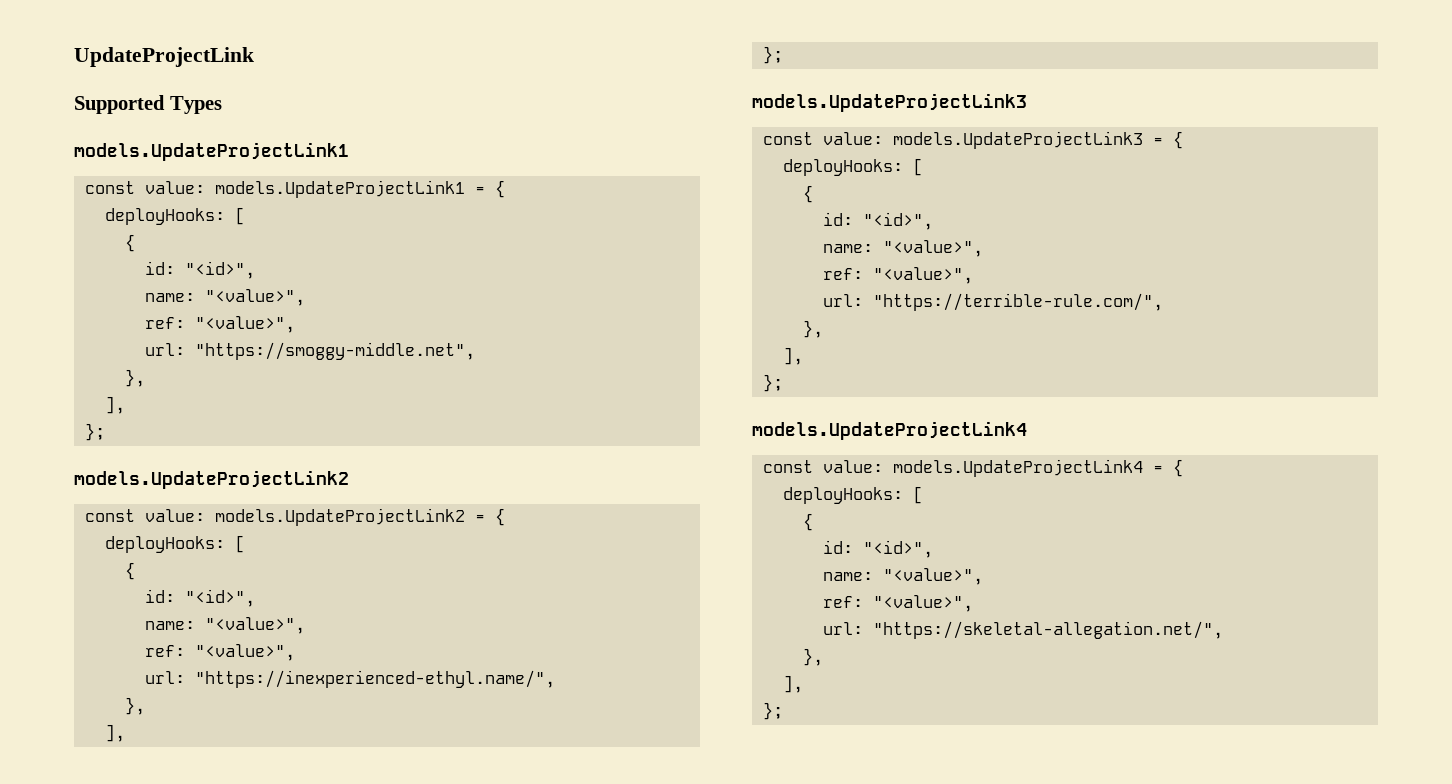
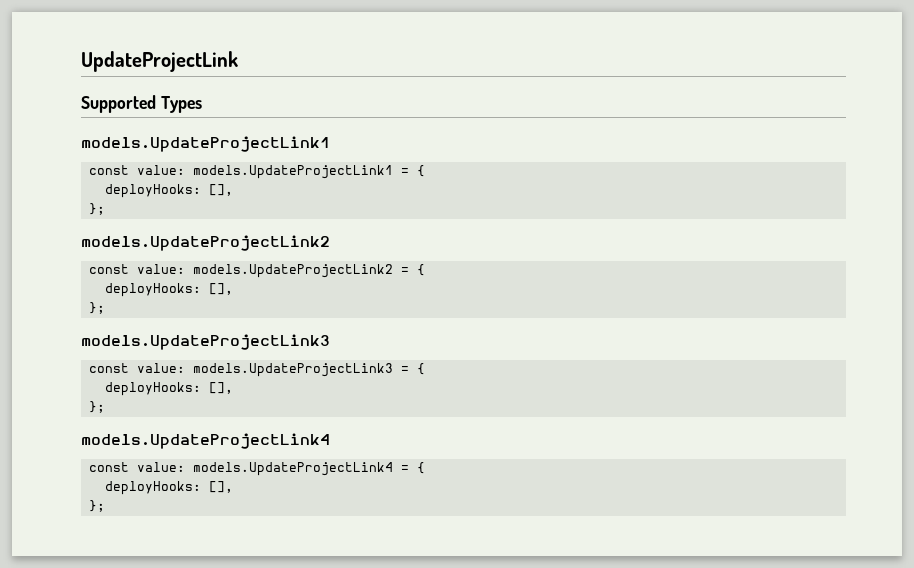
  const value: models.UpdateProjectLink1 = {
- deployHooks: [
- {
- id: "<id>",
- name: "<value>",
- ref: "<value>",
- url: "https://smoggy-middle.net",
- },
- ],
+ deployHooks: [],
  const value: models.UpdateProjectLink2 = {
- deployHooks: [
- {
- id: "<id>",
- name: "<value>",
- ref: "<value>",
- url: "https://inexperienced-ethyl.name/",
- },
- ],
+ deployHooks: [],
  const value: models.UpdateProjectLink3 = {
- deployHooks: [
- {
- id: "<id>",
- name: "<value>",
- ref: "<value>",
- url: "https://terrible-rule.com/",
- },
- ],
+ deployHooks: [],
  const value: models.UpdateProjectLink4 = {
- deployHooks: [
- {
- id: "<id>",
- name: "<value>",
- ref: "<value>",
- url: "https://skeletal-allegation.net/",
- },
- ],
+ deployHooks: [],

